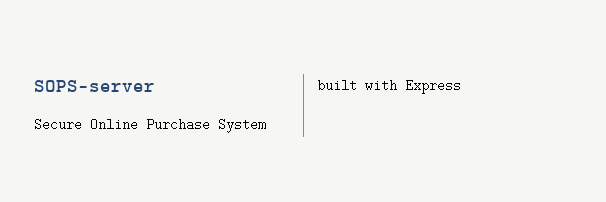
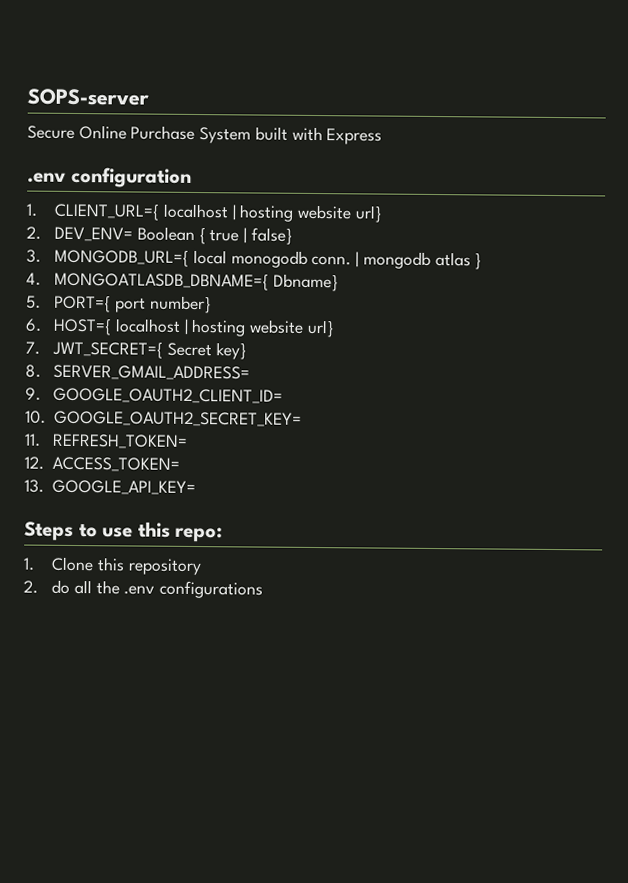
+ .env configuration
+ 1. CLIENT_URL={ localhost | hosting website url}
+ 2. DEV_ENV= Boolean { true | false}
+ 3. MONGODB_URL={ local monogodb conn. | mongodb atlas }
+ 4. MONGOATLASDB_DBNAME={ Dbname}
+ 5. PORT={ port number}
+ 6. HOST={ localhost | hosting website url}
+ 7. JWT_SECRET={ Secret key}
+ 8. SERVER_GMAIL_ADDRESS=
+ 9. GOOGLE_OAUTH2_CLIENT_ID=
+ 10. GOOGLE_OAUTH2_SECRET_KEY=
+ 11. REFRESH_TOKEN=
+ 12. ACCESS_TOKEN=
+ 13. GOOGLE_API_KEY=
+ Steps to use this repo:
+ 1. Clone this repository
+ 2. do all the .env configurations

